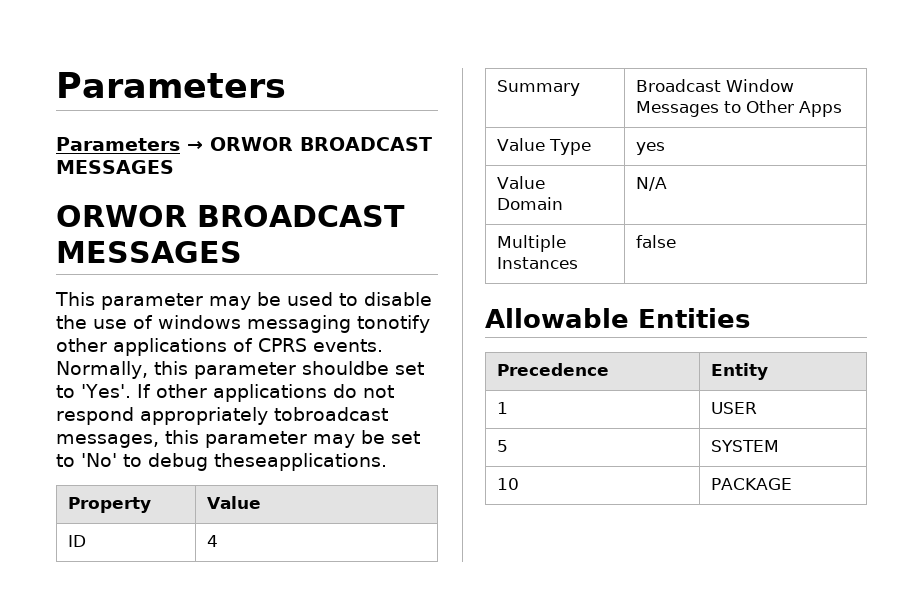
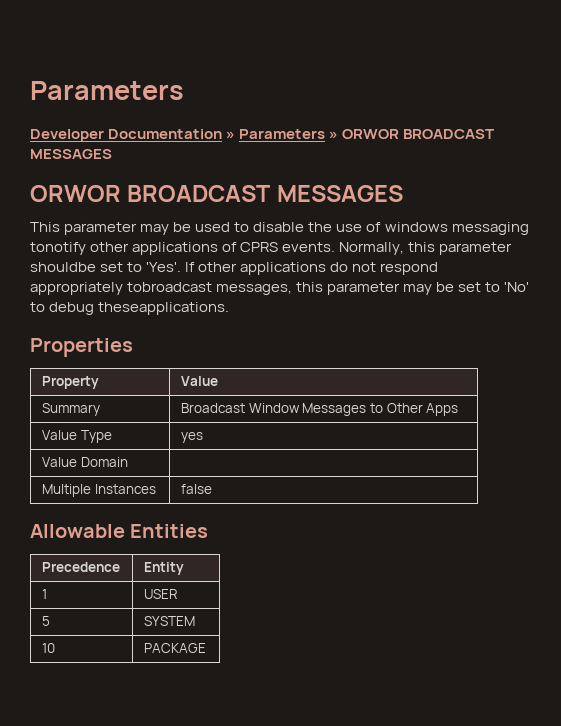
- Parameters → ORWOR BROADCAST MESSAGES
+ Developer Documentation » Parameters » ORWOR BROADCAST MESSAGES
+ Properties
- ID | 4
- Value Domain | N/A
+ Value Domain |

